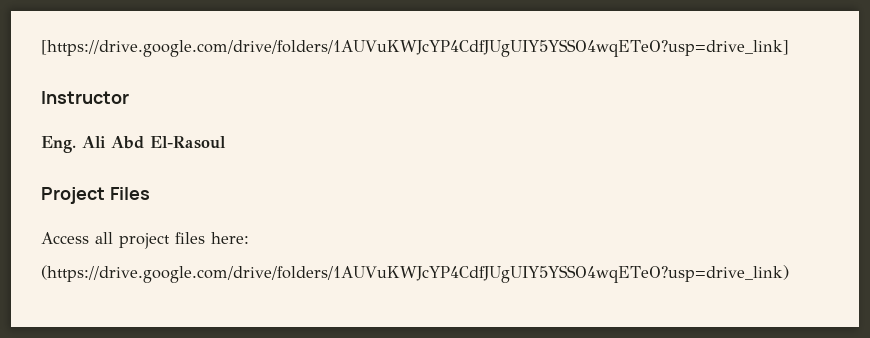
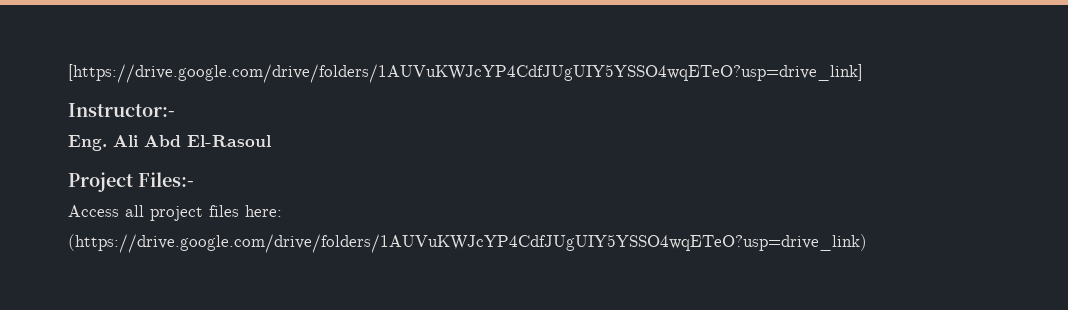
- Instructor
+ Instructor:-
- Project Files
+ Project Files:-

